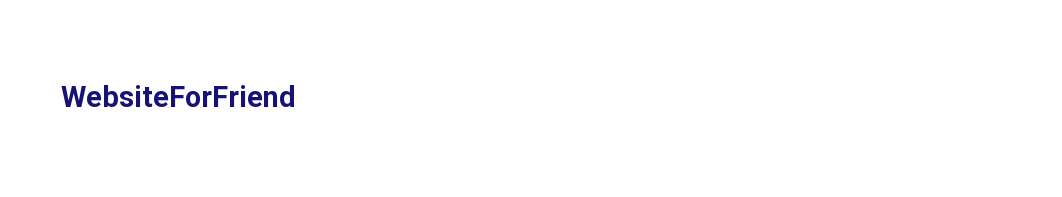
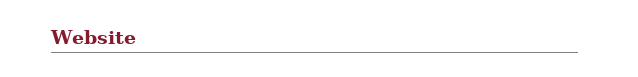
- WebsiteForFriend
+ Website

